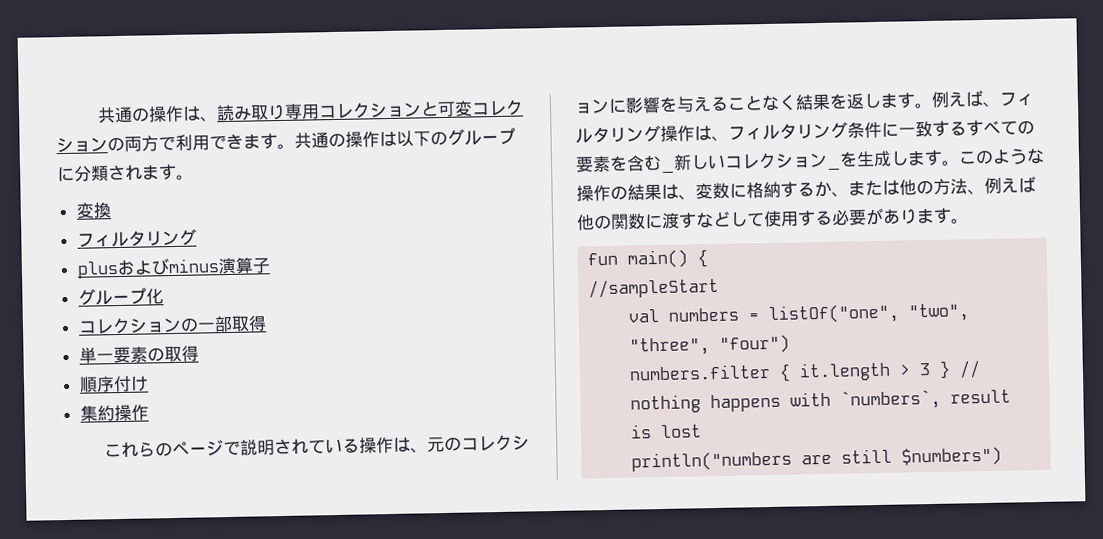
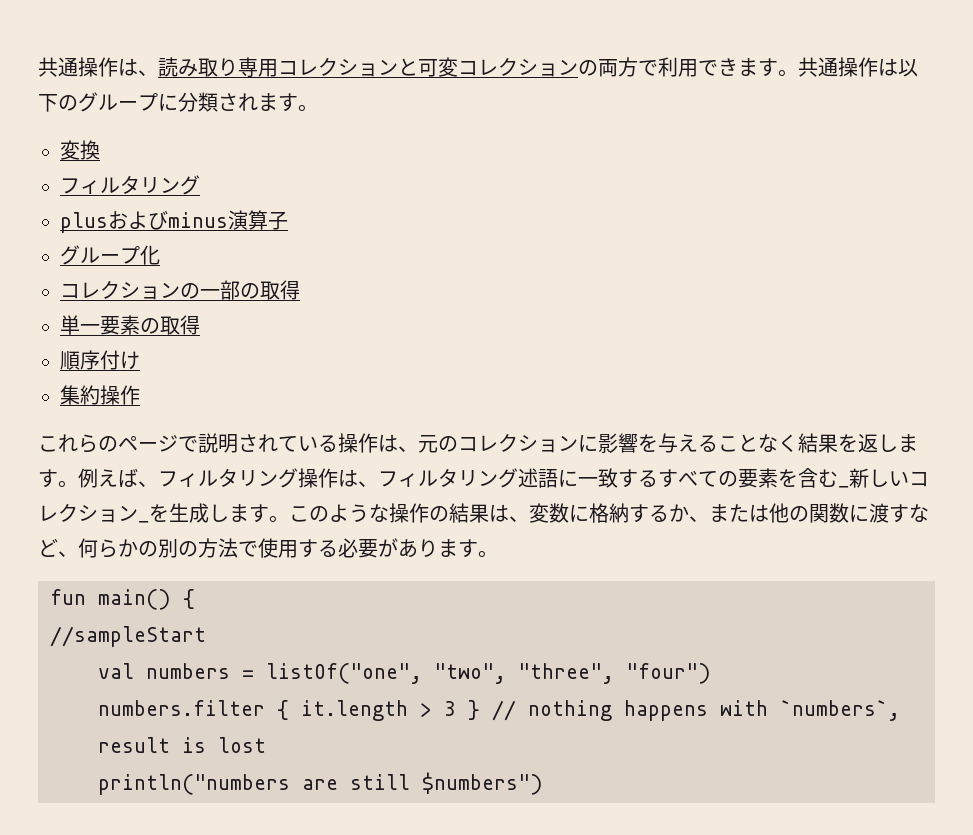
- 共通の操作は、読み取り専用コレクションと可変コレクションの両方で利用できます。
+ 共通操作は、読み取り専用コレクションと可変コレクションの両方で利用できます。
- 共通の操作は以下のグループに分類されます。
+ 共通操作は以下のグループに分類されます。
- コレクションの一部取得
+ コレクションの一部の取得
- 例えば、フィルタリング操作は、フィルタリング条件に一致するすべての要素を含む_新しいコレクション_を生成します。
+ 例えば、フィルタリング操作は、フィルタリング述語に一致するすべての要素を含む_新しいコレクション_を生成します。
- このような操作の結果は、変数に格納するか、または他の方法、例えば他の関数に渡すなどして使用する必要があります。
+ このような操作の結果は、変数に格納するか、または他の関数に渡すなど、何らかの別の方法で使用する必要があります。

